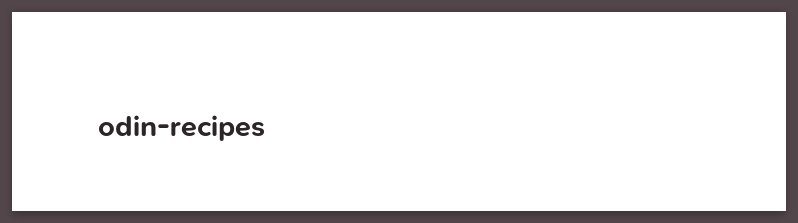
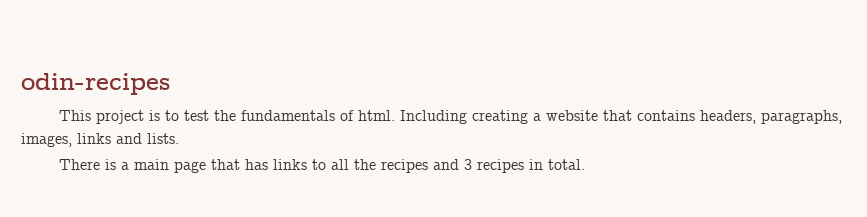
+ This project is to test the fundamentals of html. Including creating a website that contains headers, paragraphs, images, links and lists.
+ There is a main page that has links to all the recipes and 3 recipes in total.

